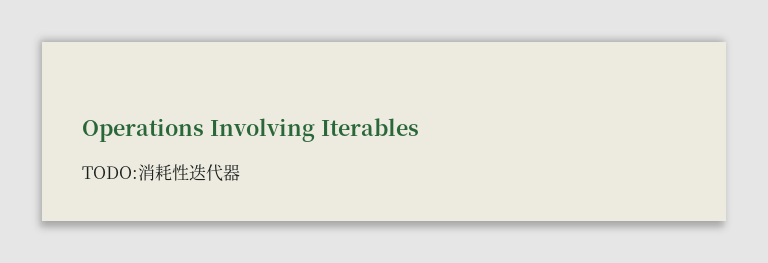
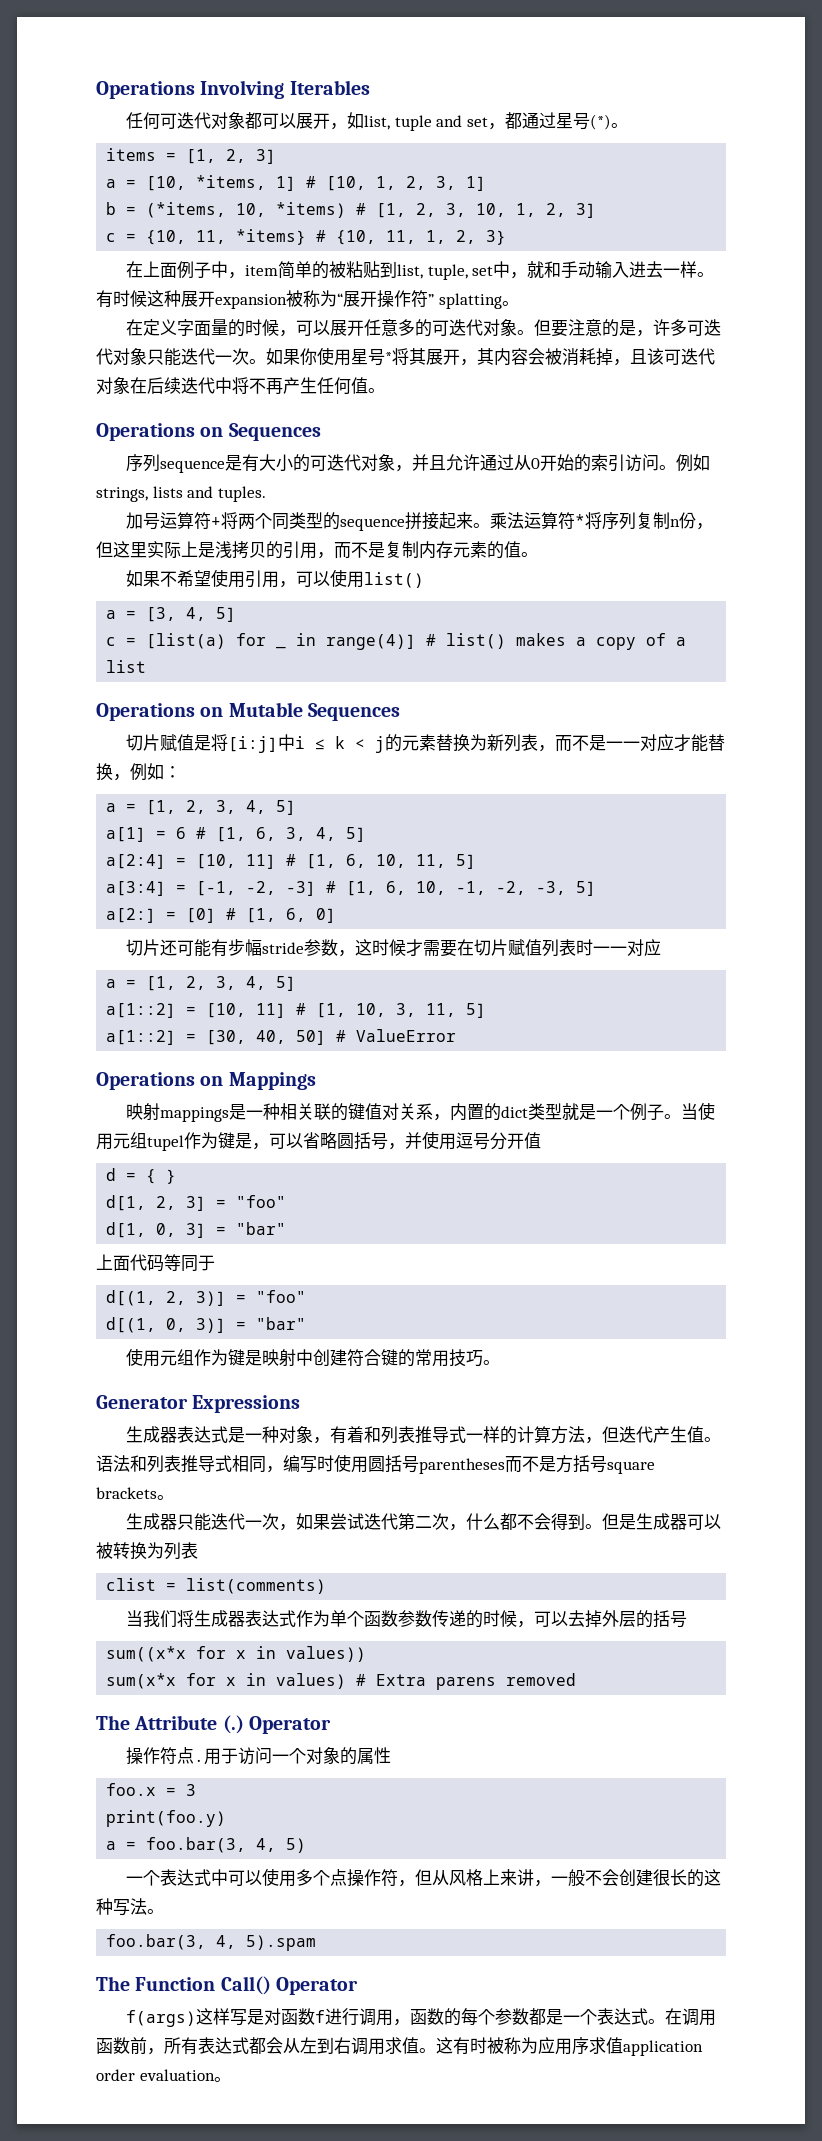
- TODO:消耗性迭代器
+ 任何可迭代对象都可以展开，如list, tuple and set，都通过星号(*)。
+ items = [1, 2, 3]
+ a = [10, *items, 1] # [10, 1, 2, 3, 1]
+ b = (*items, 10, *items) # [1, 2, 3, 10, 1, 2, 3]
+ c = {10, 11, *items} # {10, 11, 1, 2, 3}
+ 在上面例子中，item简单的被粘贴到list, tuple, set中，就和手动输入进去一样。有时候这种展开expansion被称为“展开操作符” splatting。
+ 在定义字面量的时候，可以展开任意多的可迭代对象。但要注意的是，许多可迭代对象只能迭代一次。如果你使用星号*将其展开，其内容会被消耗掉，且该可迭代对象在后续迭代中将不再产生任何值。
+ Operations on Sequences
+ 序列sequence是有大小的可迭代对象，并且允许通过从0开始的索引访问。例如strings, lists and tuples.
+ 加号运算符+将两个同类型的sequence拼接起来。乘法运算符*将序列复制n份，但这里实际上是浅拷贝的引用，而不是复制内存元素的值。
+ 如果不希望使用引用，可以使用list()
+ a = [3, 4, 5]
+ c = [list(a) for _ in range(4)] # list() makes a copy of a list
+ Operations on Mutable Sequences
+ 切片赋值是将[i:j]中i ≤ k < j的元素替换为新列表，而不是一一对应才能替换，例如：
+ a = [1, 2, 3, 4, 5]
+ a[1] = 6 # [1, 6, 3, 4, 5]
+ a[2:4] = [10, 11] # [1, 6, 10, 11, 5]
+ a[3:4] = [-1, -2, -3] # [1, 6, 10, -1, -2, -3, 5]
+ a[2:] = [0] # [1, 6, 0]
+ 切片还可能有步幅stride参数，这时候才需要在切片赋值列表时一一对应
+ a = [1, 2, 3, 4, 5]
+ a[1::2] = [10, 11] # [1, 10, 3, 11, 5]
+ a[1::2] = [30, 40, 50] # ValueError
+ Operations on Mappings
+ 映射mappings是一种相关联的键值对关系，内置的dict类型就是一个例子。当使用元组tupel作为键是，可以省略圆括号，并使用逗号分开值
+ d = { }
+ d[1, 2, 3] = "foo"
+ d[1, 0, 3] = "bar"
+ 上面代码等同于
+ d[(1, 2, 3)] = "foo"
+ d[(1, 0, 3)] = "bar"
+ 使用元组作为键是映射中创建符合键的常用技巧。
+ Generator Expressions
+ 生成器表达式是一种对象，有着和列表推导式一样的计算方法，但迭代产生值。语法和列表推导式相同，编写时使用圆括号parentheses而不是方括号square brackets。
+ 生成器只能迭代一次，如果尝试迭代第二次，什么都不会得到。但是生成器可以被转换为列表
+ clist = list(comments)
+ 当我们将生成器表达式作为单个函数参数传递的时候，可以去掉外层的括号
+ sum((x*x for x in values))
+ sum(x*x for x in values) # Extra parens removed
+ The Attribute (.) Operator
+ 操作符点.用于访问一个对象的属性
+ foo.x = 3
+ print(foo.y)
+ a = foo.bar(3, 4, 5)
+ 一个表达式中可以使用多个点操作符，但从风格上来讲，一般不会创建很长的这种写法。
+ foo.bar(3, 4, 5).spam
+ The Function Call() Operator
+ f(args)这样写是对函数f进行调用，函数的每个参数都是一个表达式。在调用函数前，所有表达式都会从左到右调用求值。这有时被称为应用序求值application order evaluation。

